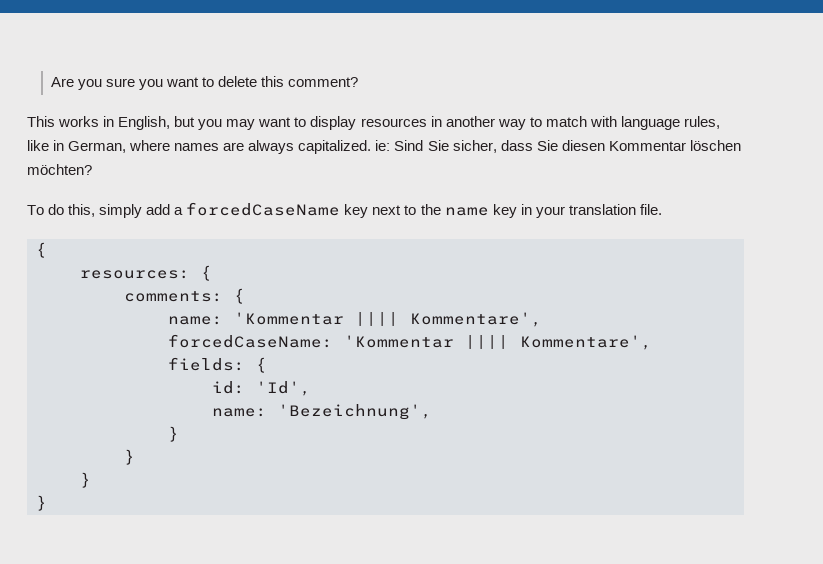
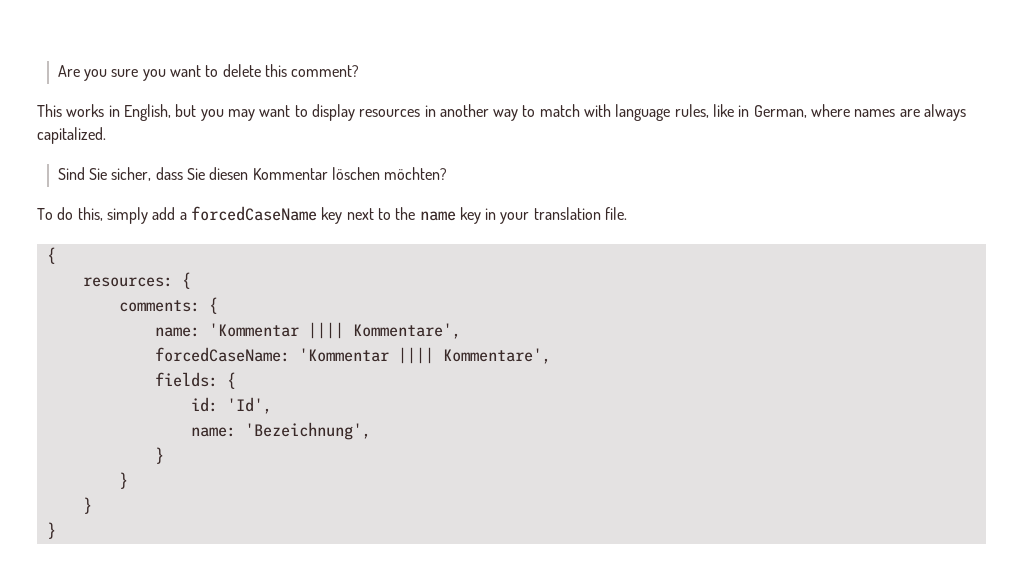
- This works in English, but you may want to display resources in another way to match with language rules, like in German, where names are always capitalized. ie: Sind Sie sicher, dass Sie diesen Kommentar löschen möchten?
+ This works in English, but you may want to display resources in another way to match with language rules, like in German, where names are always capitalized.
+ Sind Sie sicher, dass Sie diesen Kommentar löschen möchten?

